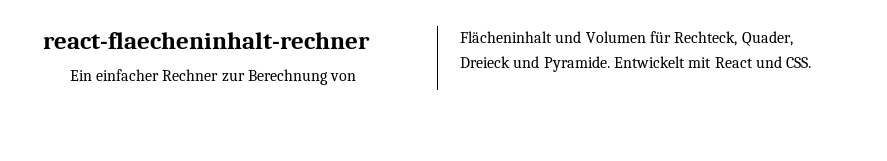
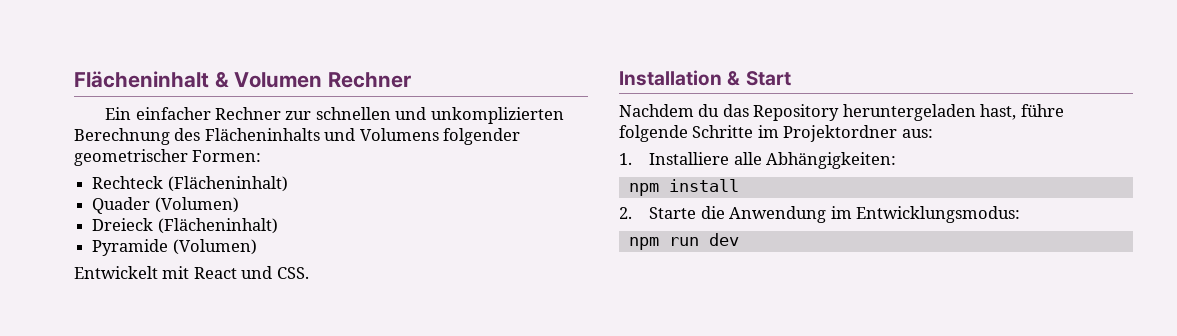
- react-flaecheninhalt-rechner
+ Flächeninhalt & Volumen Rechner
- Ein einfacher Rechner zur Berechnung von Flächeninhalt und Volumen für Rechteck, Quader, Dreieck und Pyramide. Entwickelt mit React und CSS.
+ Ein einfacher Rechner zur schnellen und unkomplizierten Berechnung des Flächeninhalts und Volumens folgender geometrischer Formen:
+ Rechteck (Flächeninhalt)
+ Quader (Volumen)
+ Dreieck (Flächeninhalt)
+ Pyramide (Volumen)
+ Entwickelt mit React und CSS.
+ Installation & Start
+ Nachdem du das Repository heruntergeladen hast, führe folgende Schritte im Projektordner aus:
+ 1. Installiere alle Abhängigkeiten:
+ npm install
+ 2. Starte die Anwendung im Entwicklungsmodus:
+ npm run dev

